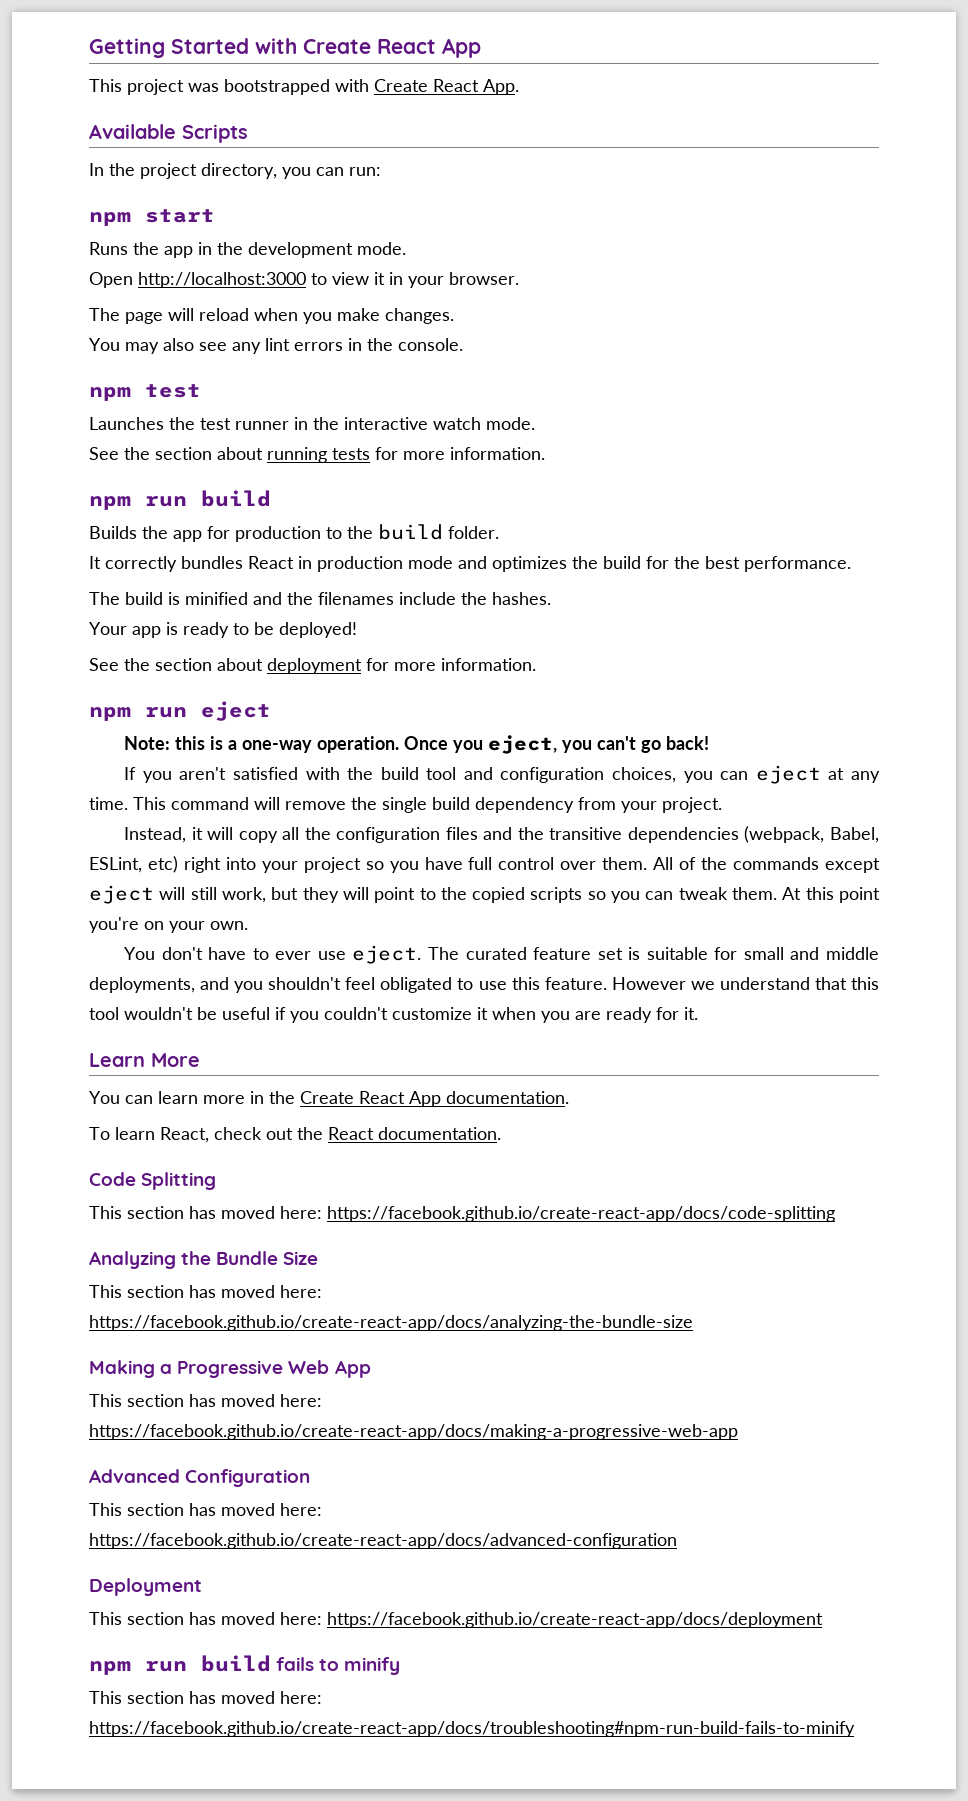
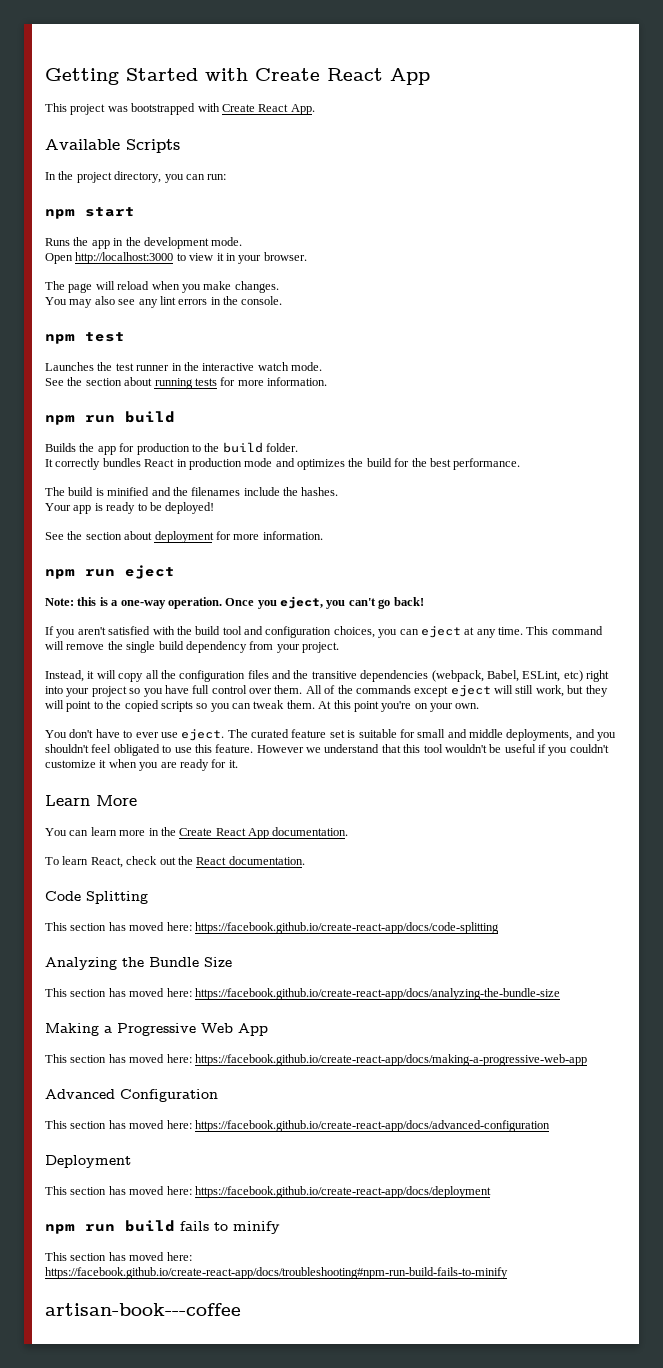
+ artisan-book---coffee

